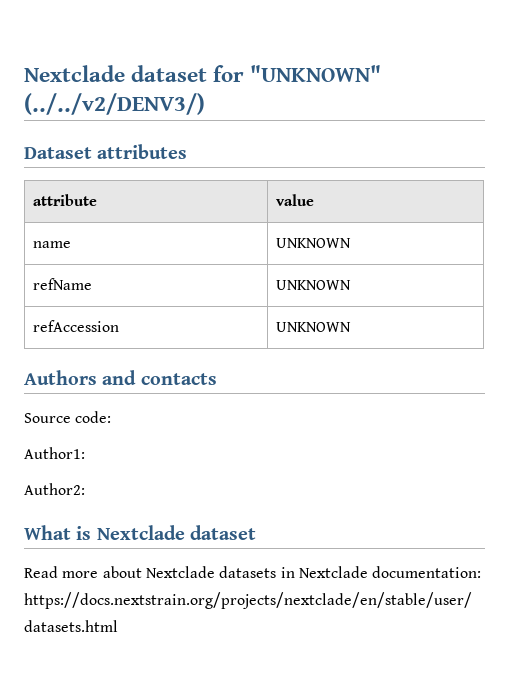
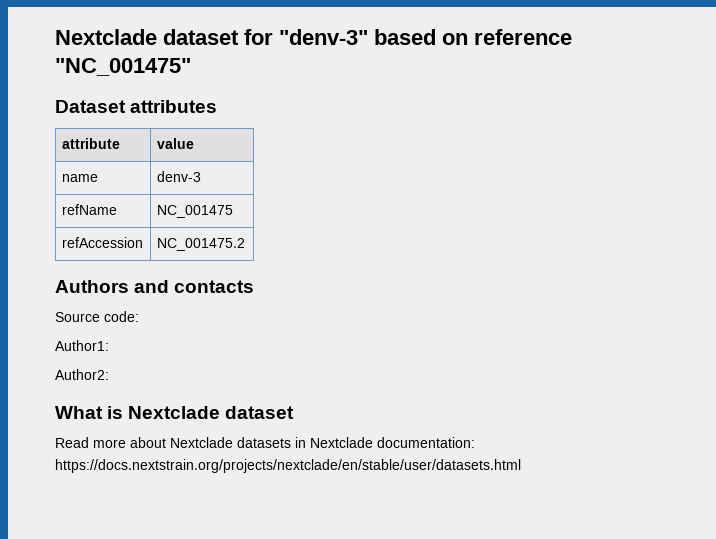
- Nextclade dataset for "UNKNOWN" (../../v2/DENV3/)
+ Nextclade dataset for "denv-3" based on reference "NC_001475"
- name | UNKNOWN
+ name | denv-3
- refName | UNKNOWN
+ refName | NC_001475
- refAccession | UNKNOWN
+ refAccession | NC_001475.2

